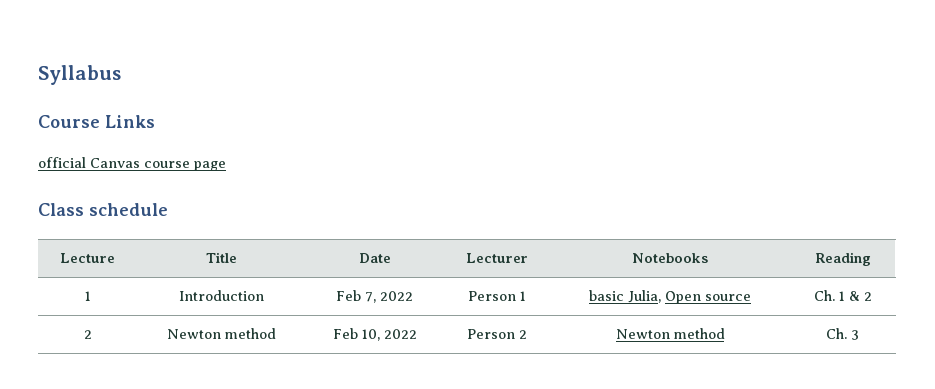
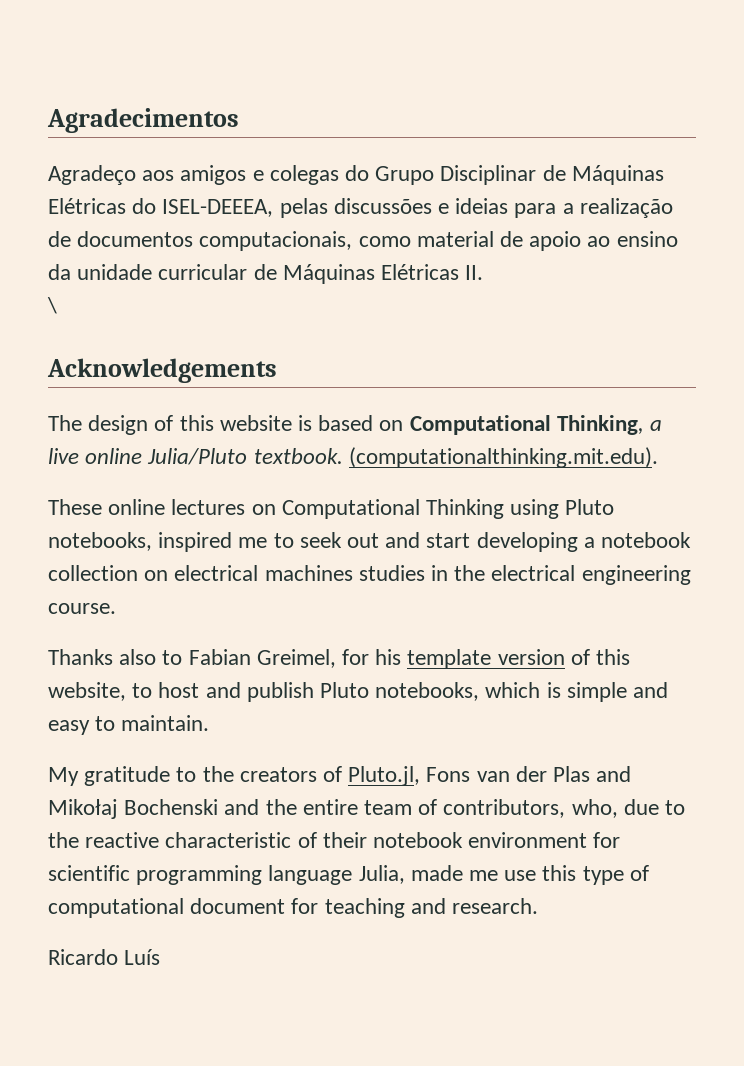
- Syllabus
- Course Links
- official Canvas course page
- Class schedule
- Lecture | Title | Date | Lecturer | Notebooks | Reading
- 1 | Introduction | Feb 7, 2022 | Person 1 | basic Julia, Open source | Ch. 1 & 2
- 2 | Newton method | Feb 10, 2022 | Person 2 | Newton method | Ch. 3
+ Agradecimentos
+ Agradeço aos amigos e colegas do Grupo Disciplinar de Máquinas Elétricas do ISEL-DEEEA, pelas discussões e ideias para a realização de documentos computacionais, como material de apoio ao ensino da unidade curricular de Máquinas Elétricas II.
+ \
+ Acknowledgements
+ The design of this website is based on Computational Thinking, a live online Julia/Pluto textbook. (computationalthinking.mit.edu).
+ These online lectures on Computational Thinking using Pluto notebooks, inspired me to seek out and start developing a notebook collection on electrical machines studies in the electrical engineering course.
+ Thanks also to Fabian Greimel, for his template version of this website, to host and publish Pluto notebooks, which is simple and easy to maintain.
+ My gratitude to the creators of Pluto.jl, Fons van der Plas and Mikołaj Bochenski and the entire team of contributors, who, due to the reactive characteristic of their notebook environment for scientific programming language Julia, made me use this type of computational document for teaching and research.
+ Ricardo Luís

